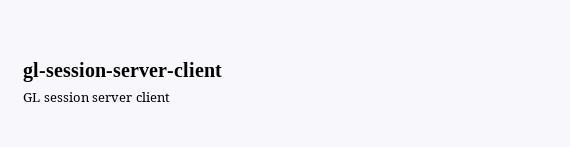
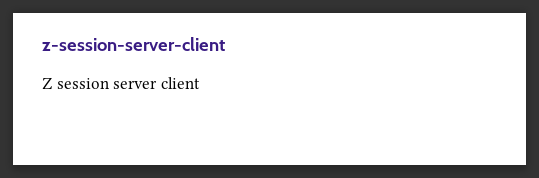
- gl-session-server-client
- GL session server client
+ z-session-server-client
+ Z session server client

